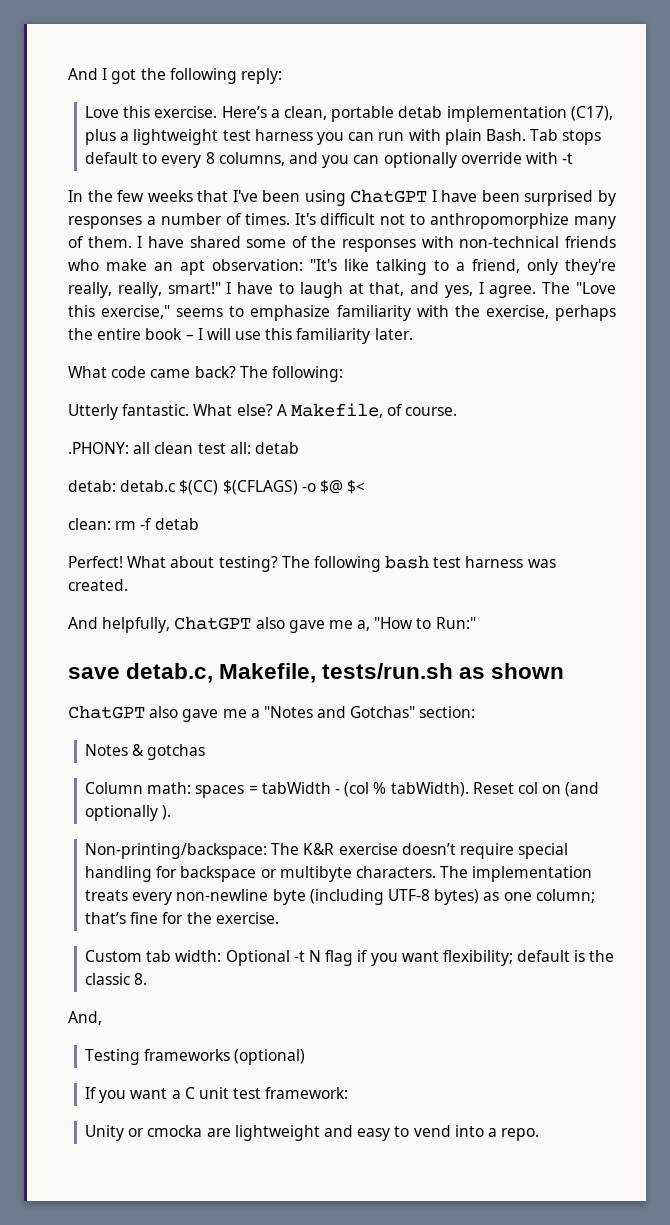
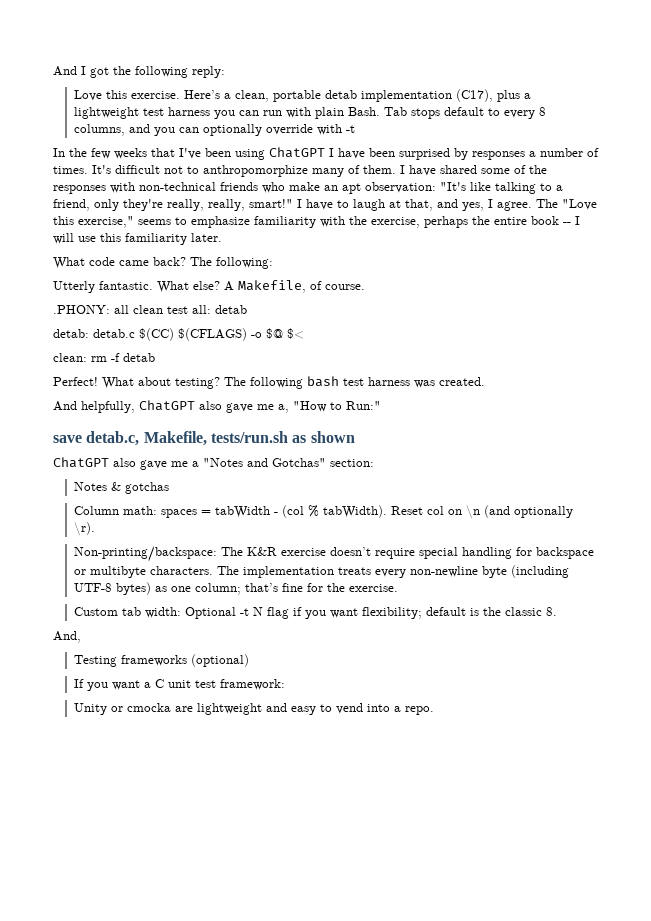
- The "Love this exercise," seems to emphasize familiarity with the exercise, perhaps the entire book – I will use this familiarity later.
+ The "Love this exercise," seems to emphasize familiarity with the exercise, perhaps the entire book -- I will use this familiarity later.
- Reset col on (and optionally ).
+ Reset col on \n (and optionally \r).

